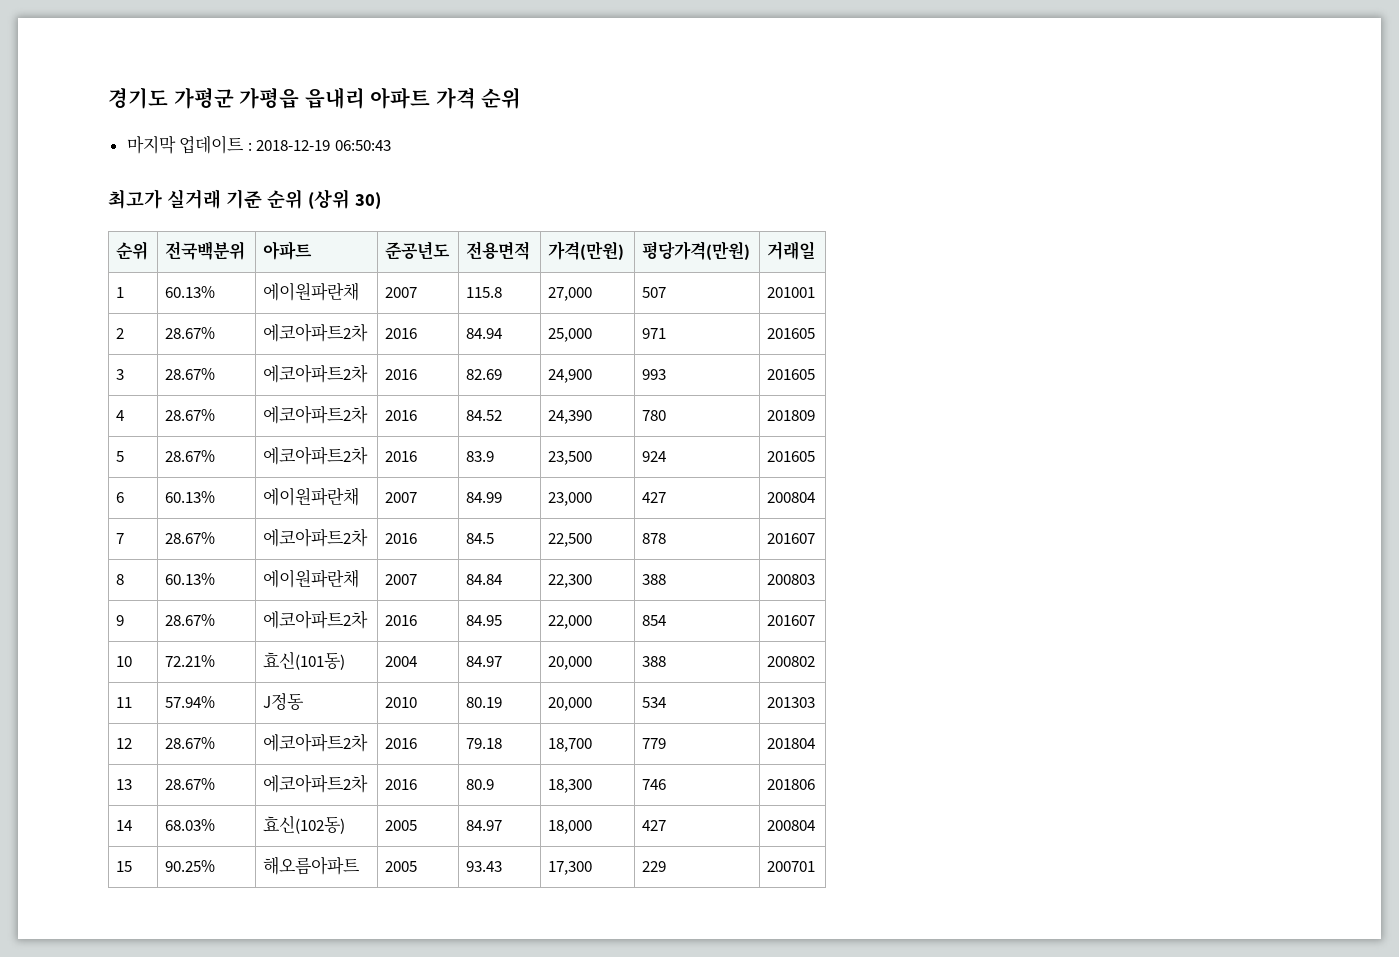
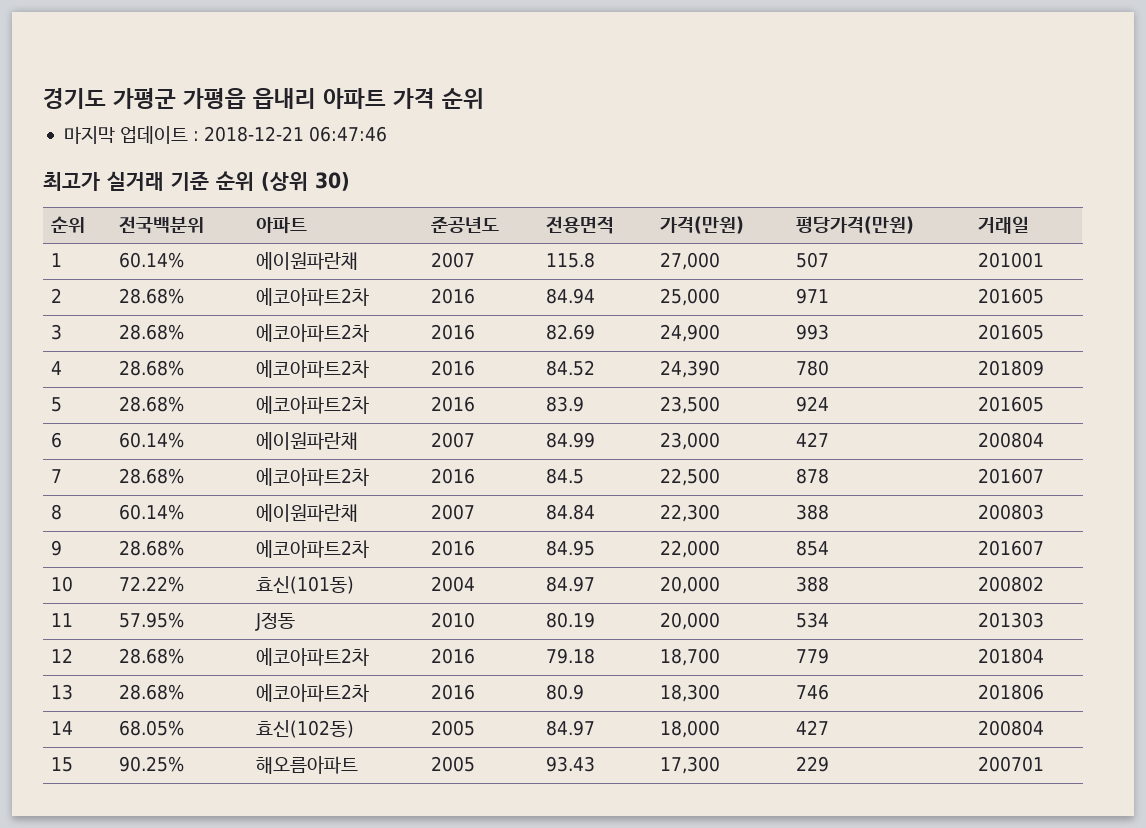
- 마지막 업데이트 : 2018-12-19 06:50:43
+ 마지막 업데이트 : 2018-12-21 06:47:46
- 1 | 60.13% | 에이원파란채 | 2007 | 115.8 | 27,000 | 507 | 201001
+ 1 | 60.14% | 에이원파란채 | 2007 | 115.8 | 27,000 | 507 | 201001
- 2 | 28.67% | 에코아파트2차 | 2016 | 84.94 | 25,000 | 971 | 201605
+ 2 | 28.68% | 에코아파트2차 | 2016 | 84.94 | 25,000 | 971 | 201605
- 3 | 28.67% | 에코아파트2차 | 2016 | 82.69 | 24,900 | 993 | 201605
+ 3 | 28.68% | 에코아파트2차 | 2016 | 82.69 | 24,900 | 993 | 201605
- 4 | 28.67% | 에코아파트2차 | 2016 | 84.52 | 24,390 | 780 | 201809
+ 4 | 28.68% | 에코아파트2차 | 2016 | 84.52 | 24,390 | 780 | 201809
- 5 | 28.67% | 에코아파트2차 | 2016 | 83.9 | 23,500 | 924 | 201605
+ 5 | 28.68% | 에코아파트2차 | 2016 | 83.9 | 23,500 | 924 | 201605
- 6 | 60.13% | 에이원파란채 | 2007 | 84.99 | 23,000 | 427 | 200804
+ 6 | 60.14% | 에이원파란채 | 2007 | 84.99 | 23,000 | 427 | 200804
- 7 | 28.67% | 에코아파트2차 | 2016 | 84.5 | 22,500 | 878 | 201607
+ 7 | 28.68% | 에코아파트2차 | 2016 | 84.5 | 22,500 | 878 | 201607
- 8 | 60.13% | 에이원파란채 | 2007 | 84.84 | 22,300 | 388 | 200803
+ 8 | 60.14% | 에이원파란채 | 2007 | 84.84 | 22,300 | 388 | 200803
- 9 | 28.67% | 에코아파트2차 | 2016 | 84.95 | 22,000 | 854 | 201607
+ 9 | 28.68% | 에코아파트2차 | 2016 | 84.95 | 22,000 | 854 | 201607
- 10 | 72.21% | 효신(101동) | 2004 | 84.97 | 20,000 | 388 | 200802
+ 10 | 72.22% | 효신(101동) | 2004 | 84.97 | 20,000 | 388 | 200802
- 11 | 57.94% | J정동 | 2010 | 80.19 | 20,000 | 534 | 201303
+ 11 | 57.95% | J정동 | 2010 | 80.19 | 20,000 | 534 | 201303
- 12 | 28.67% | 에코아파트2차 | 2016 | 79.18 | 18,700 | 779 | 201804
+ 12 | 28.68% | 에코아파트2차 | 2016 | 79.18 | 18,700 | 779 | 201804
- 13 | 28.67% | 에코아파트2차 | 2016 | 80.9 | 18,300 | 746 | 201806
+ 13 | 28.68% | 에코아파트2차 | 2016 | 80.9 | 18,300 | 746 | 201806
- 14 | 68.03% | 효신(102동) | 2005 | 84.97 | 18,000 | 427 | 200804
+ 14 | 68.05% | 효신(102동) | 2005 | 84.97 | 18,000 | 427 | 200804

